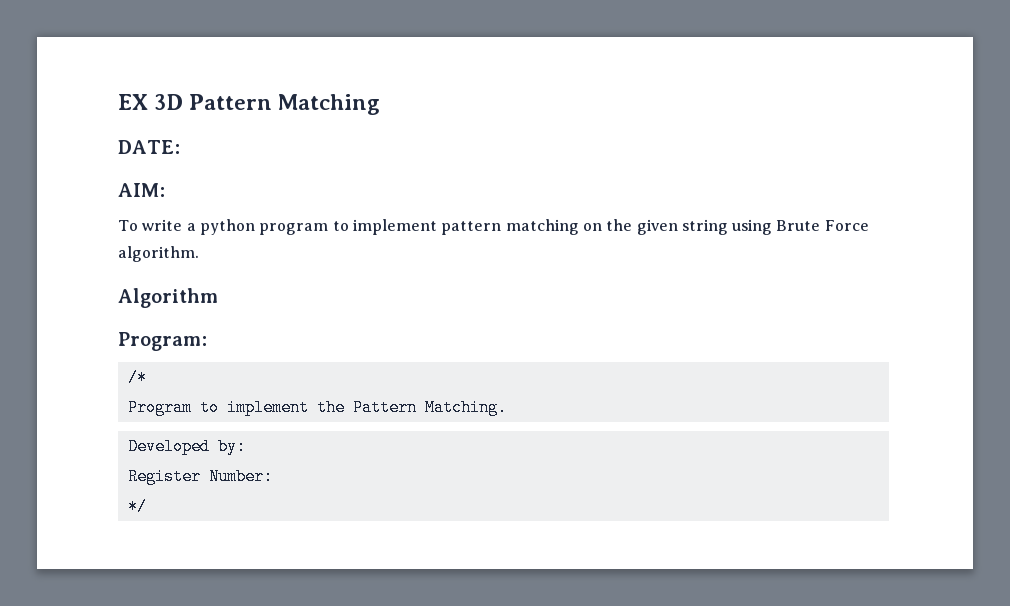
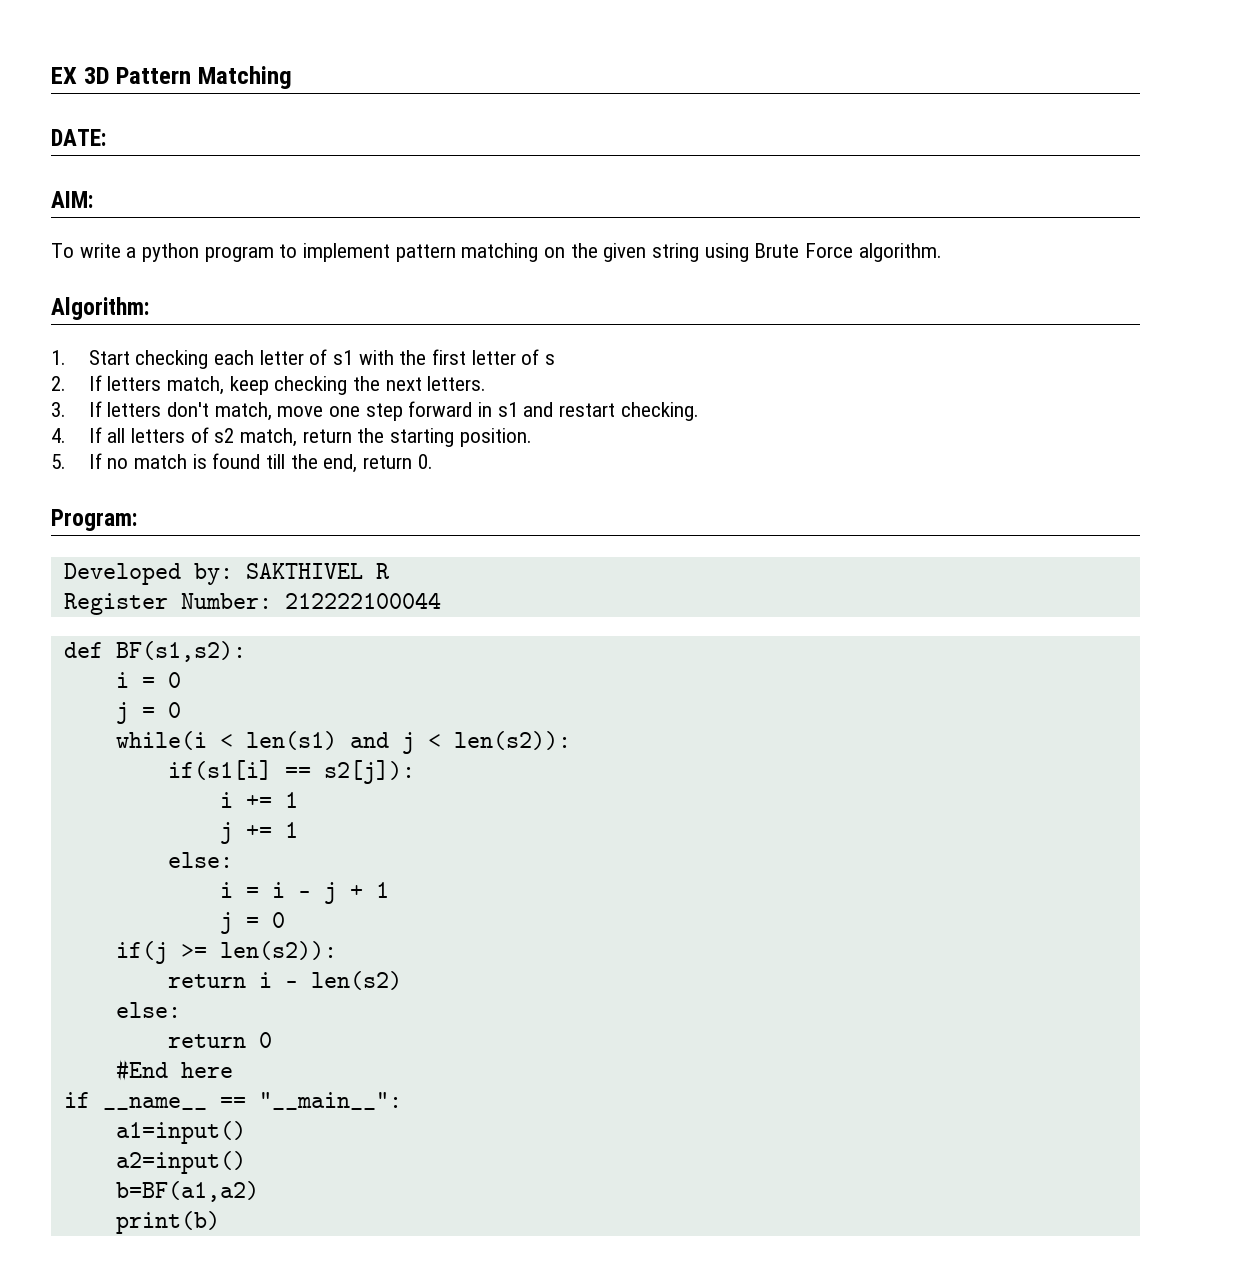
- Algorithm
+ Algorithm:
+ 1. Start checking each letter of s1 with the first letter of s
+ 2. If letters match, keep checking the next letters.
+ 3. If letters don't match, move one step forward in s1 and restart checking.
+ 4. If all letters of s2 match, return the starting position.
+ 5. If no match is found till the end, return 0.
  Program:
- /*
- Program to implement the Pattern Matching.
- Developed by:
+ Developed by: SAKTHIVEL R
- Register Number:
- */
+ Register Number: 212222100044
+ def BF(s1,s2):
+ i = 0
+ j = 0
+ while(i < len(s1) and j < len(s2)):
+ if(s1[i] == s2[j]):
+ i += 1
+ j += 1
+ else:
+ i = i - j + 1
+ j = 0
+ if(j >= len(s2)):
+ return i - len(s2)
+ else:
+ return 0
+ #End here
+ if __name__ == "__main__":
+ a1=input()
+ a2=input()
+ b=BF(a1,a2)
+ print(b)

